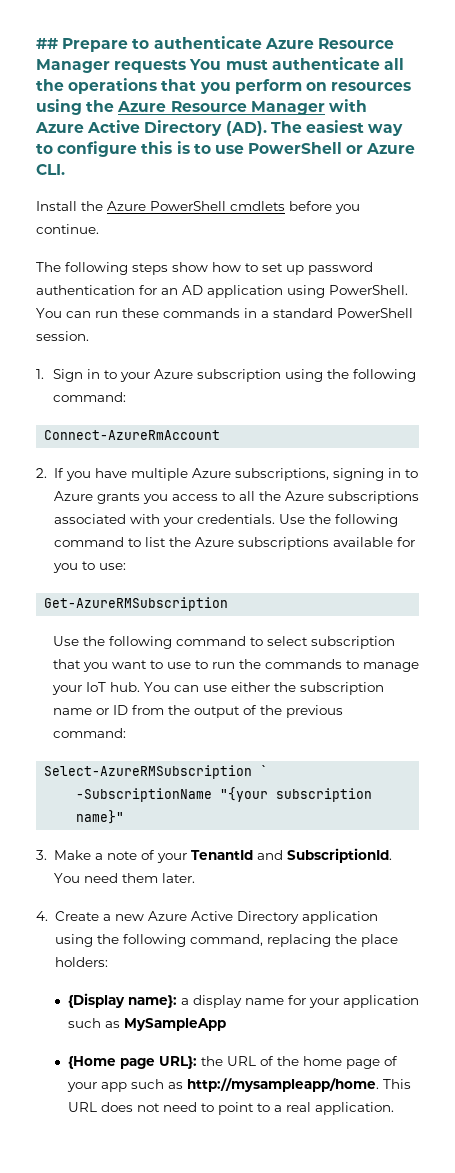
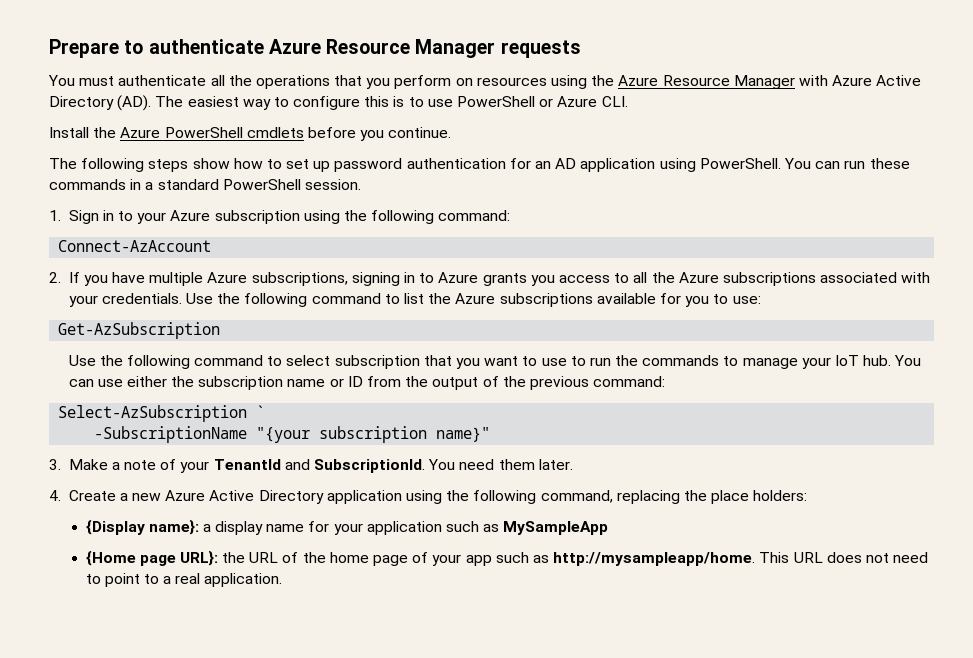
- ## Prepare to authenticate Azure Resource Manager requests You must authenticate all the operations that you perform on resources using the Azure Resource Manager with Azure Active Directory (AD). The easiest way to configure this is to use PowerShell or Azure CLI.
+ Prepare to authenticate Azure Resource Manager requests
+ You must authenticate all the operations that you perform on resources using the Azure Resource Manager with Azure Active Directory (AD). The easiest way to configure this is to use PowerShell or Azure CLI.
- Connect-AzureRmAccount
+ Connect-AzAccount
- Get-AzureRMSubscription
+ Get-AzSubscription
- Select-AzureRMSubscription `
+ Select-AzSubscription `

